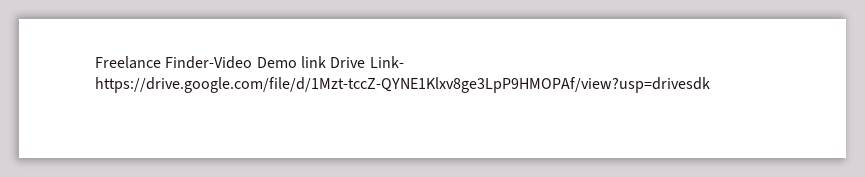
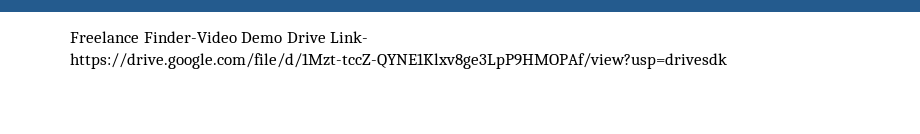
- Freelance Finder-Video Demo link Drive Link- https://drive.google.com/file/d/1Mzt-tccZ-QYNE1Klxv8ge3LpP9HMOPAf/view?usp=drivesdk
+ Freelance Finder-Video Demo Drive Link- https://drive.google.com/file/d/1Mzt-tccZ-QYNE1Klxv8ge3LpP9HMOPAf/view?usp=drivesdk

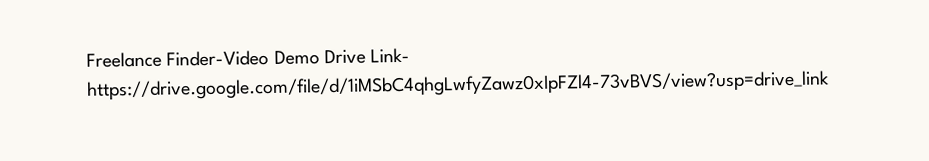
- Freelance Finder-Video Demo Drive Link- https://drive.google.com/file/d/1Mzt-tccZ-QYNE1Klxv8ge3LpP9HMOPAf/view?usp=drivesdk
+ Freelance Finder-Video Demo Drive Link- https://drive.google.com/file/d/1iMSbC4qhgLwfyZawz0xIpFZl4-73vBVS/view?usp=drive_link

